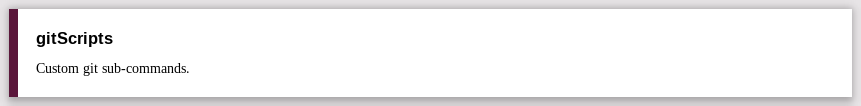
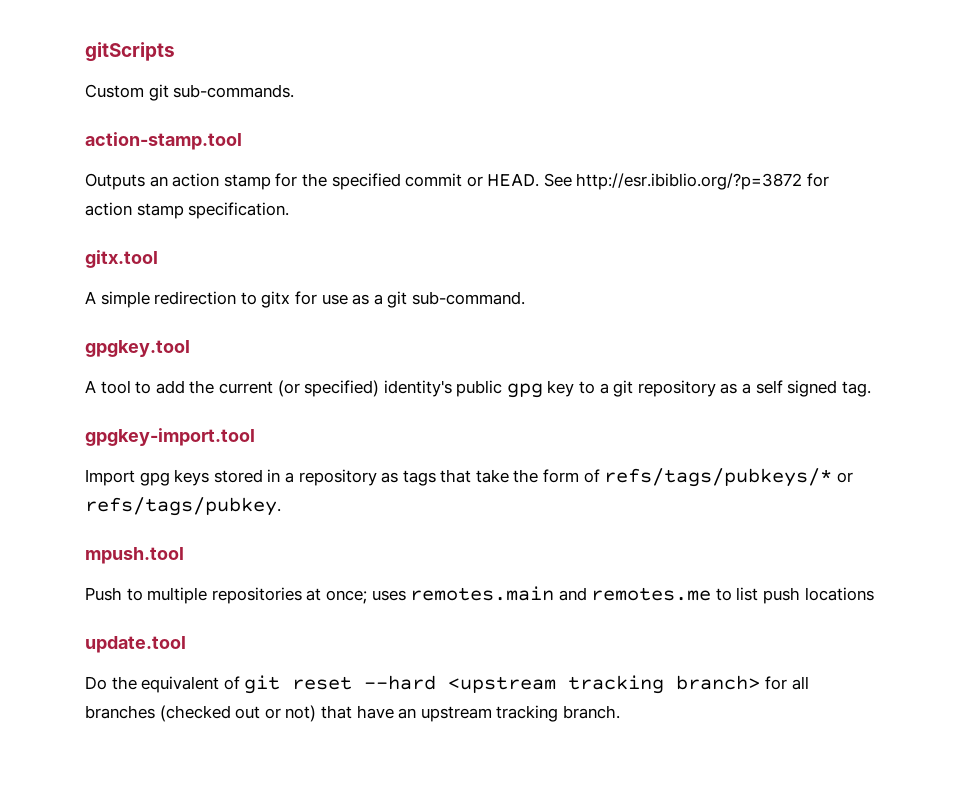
+ action-stamp.tool
+ Outputs an action stamp for the specified commit or HEAD. See http://esr.ibiblio.org/?p=3872 for action stamp specification.
+ gitx.tool
+ A simple redirection to gitx for use as a git sub-command.
+ gpgkey.tool
+ A tool to add the current (or specified) identity's public gpg key to a git repository as a self signed tag.
+ gpgkey-import.tool
+ Import gpg keys stored in a repository as tags that take the form of refs/tags/pubkeys/* or refs/tags/pubkey.
+ mpush.tool
+ Push to multiple repositories at once; uses remotes.main and remotes.me to list push locations
+ update.tool
+ Do the equivalent of git reset --hard <upstream tracking branch> for all branches (checked out or not) that have an upstream tracking branch.

